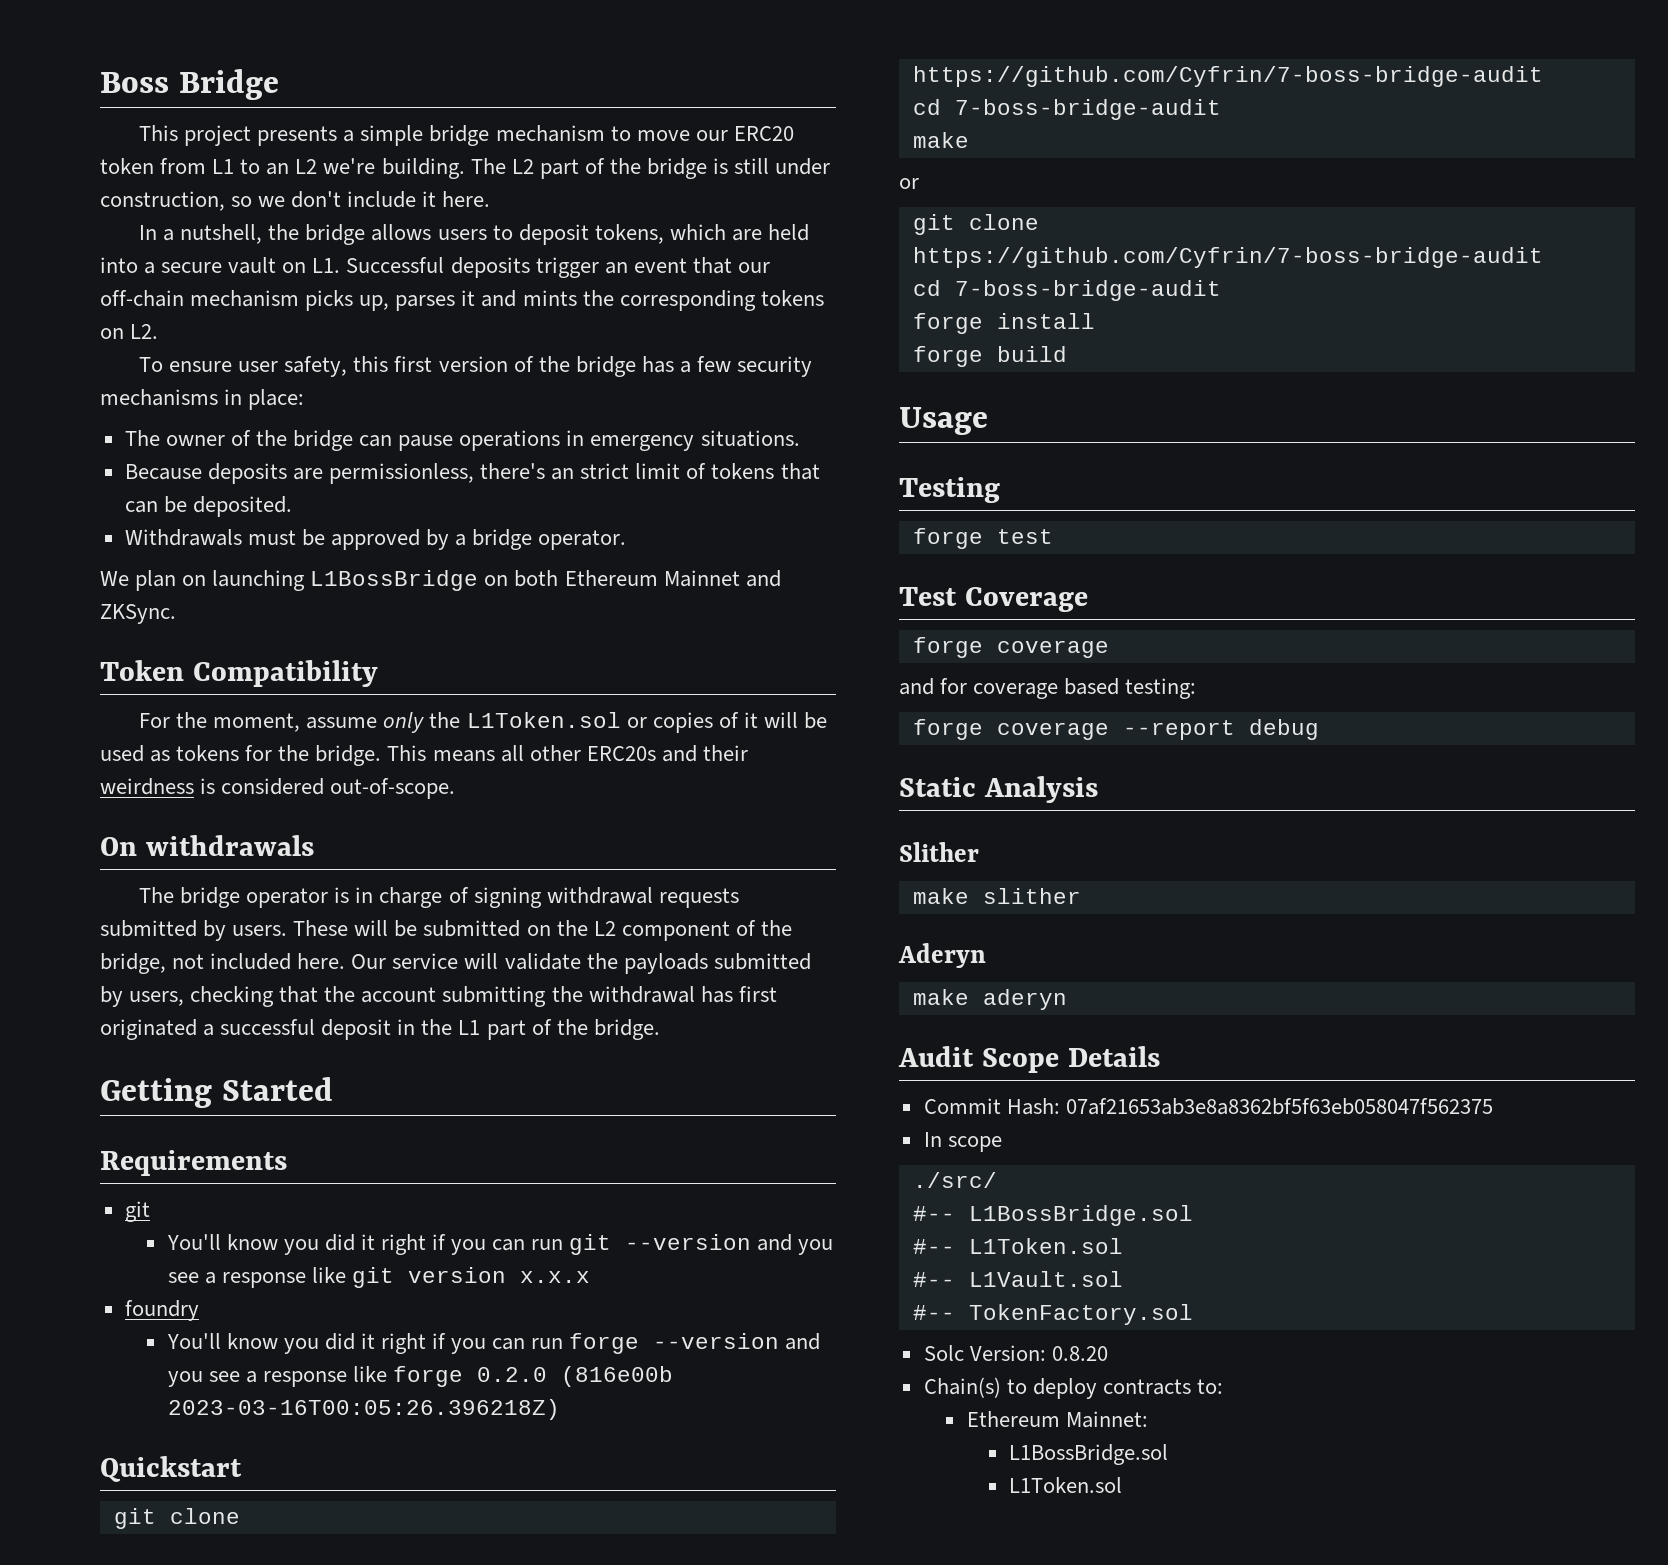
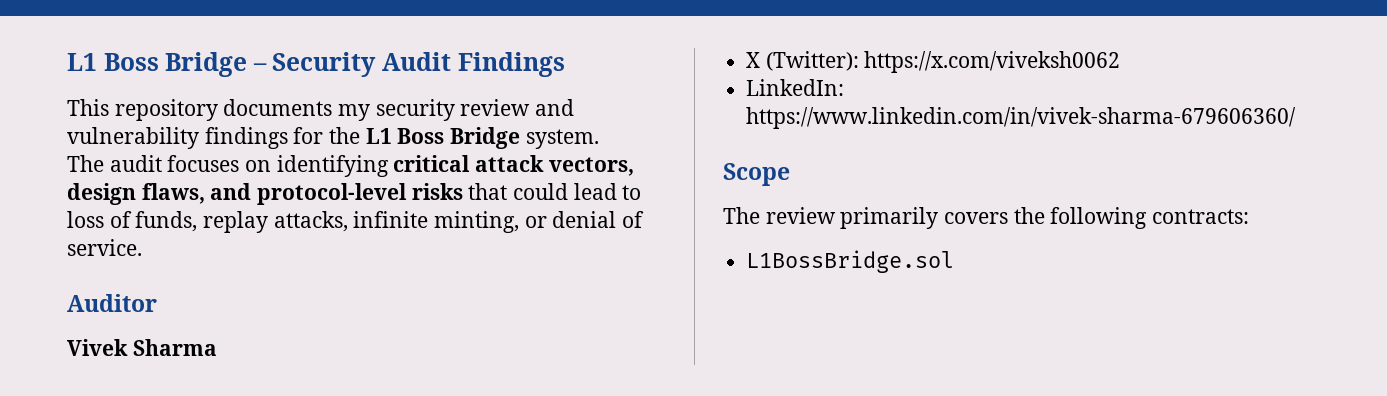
- Boss Bridge
- This project presents a simple bridge mechanism to move our ERC20 token from L1 to an L2 we're building. The L2 part of the bridge is still under construction, so we don't include it here.
- In a nutshell, the bridge allows users to deposit tokens, which are held into a secure vault on L1. Successful deposits trigger an event that our off-chain mechanism picks up, parses it and mints the corresponding tokens on L2.
- To ensure user safety, this first version of the bridge has a few security mechanisms in place:
- The owner of the bridge can pause operations in emergency situations.
- Because deposits are permissionless, there's an strict limit of tokens that can be deposited.
- Withdrawals must be approved by a bridge operator.
- We plan on launching L1BossBridge on both Ethereum Mainnet and ZKSync.
- Token Compatibility
- For the moment, assume only the L1Token.sol or copies of it will be used as tokens for the bridge. This means all other ERC20s and their weirdness is considered out-of-scope.
- On withdrawals
- The bridge operator is in charge of signing withdrawal requests submitted by users. These will be submitted on the L2 component of the bridge, not included here. Our service will validate the payloads submitted by users, checking that the account submitting the withdrawal has first originated a successful deposit in the L1 part of the bridge.
- Getting Started
- Requirements
- git
- You'll know you did it right if you can run git --version and you see a response like git version x.x.x
- foundry
- You'll know you did it right if you can run forge --version and you see a response like forge 0.2.0 (816e00b 2023-03-16T00:05:26.396218Z)
- Quickstart
- git clone https://github.com/Cyfrin/7-boss-bridge-audit
- cd 7-boss-bridge-audit
- make
- or
- git clone https://github.com/Cyfrin/7-boss-bridge-audit
- cd 7-boss-bridge-audit
- forge install
- forge build
- Usage
- Testing
- forge test
- Test Coverage
- forge coverage
- and for coverage based testing:
- forge coverage --report debug
- Static Analysis
- Slither
- make slither
- Aderyn
- make aderyn
- Audit Scope Details
- Commit Hash: 07af21653ab3e8a8362bf5f63eb058047f562375
- In scope
- ./src/
- #-- L1BossBridge.sol
- #-- L1Token.sol
- #-- L1Vault.sol
- #-- TokenFactory.sol
- Solc Version: 0.8.20
- Chain(s) to deploy contracts to:
- Ethereum Mainnet:
+ L1 Boss Bridge – Security Audit Findings
+ This repository documents my security review and vulnerability findings for the L1 Boss Bridge system.
+ The audit focuses on identifying critical attack vectors, design flaws, and protocol-level risks that could lead to loss of funds, replay attacks, infinite minting, or denial of service.
+ Auditor
+ Vivek Sharma
+ X (Twitter): https://x.com/viveksh0062
+ LinkedIn: https://www.linkedin.com/in/vivek-sharma-679606360/
+ Scope
+ The review primarily covers the following contracts:
  L1BossBridge.sol
- L1Token.sol

